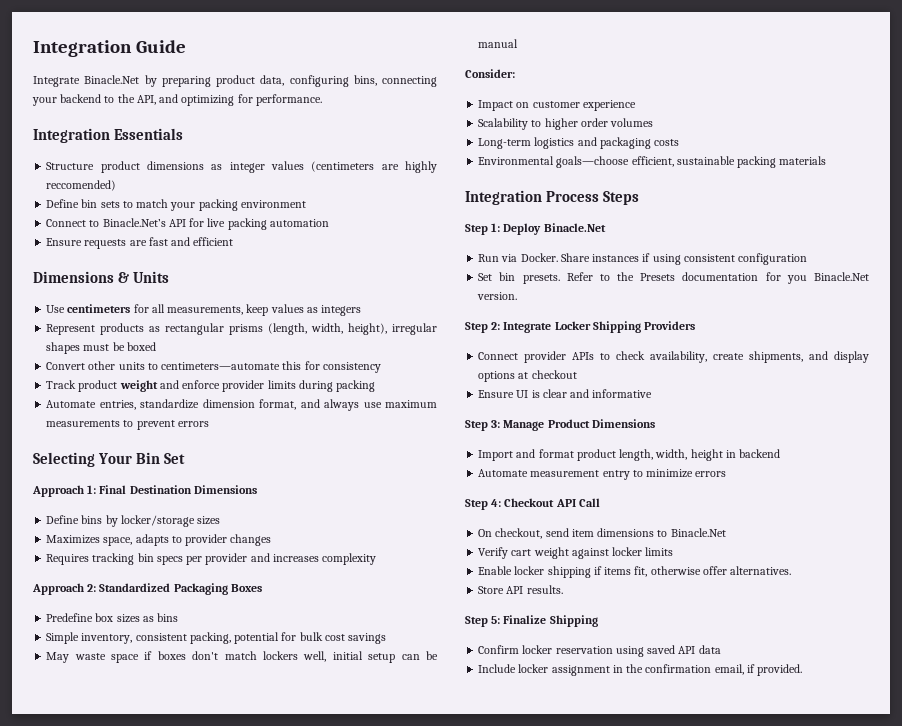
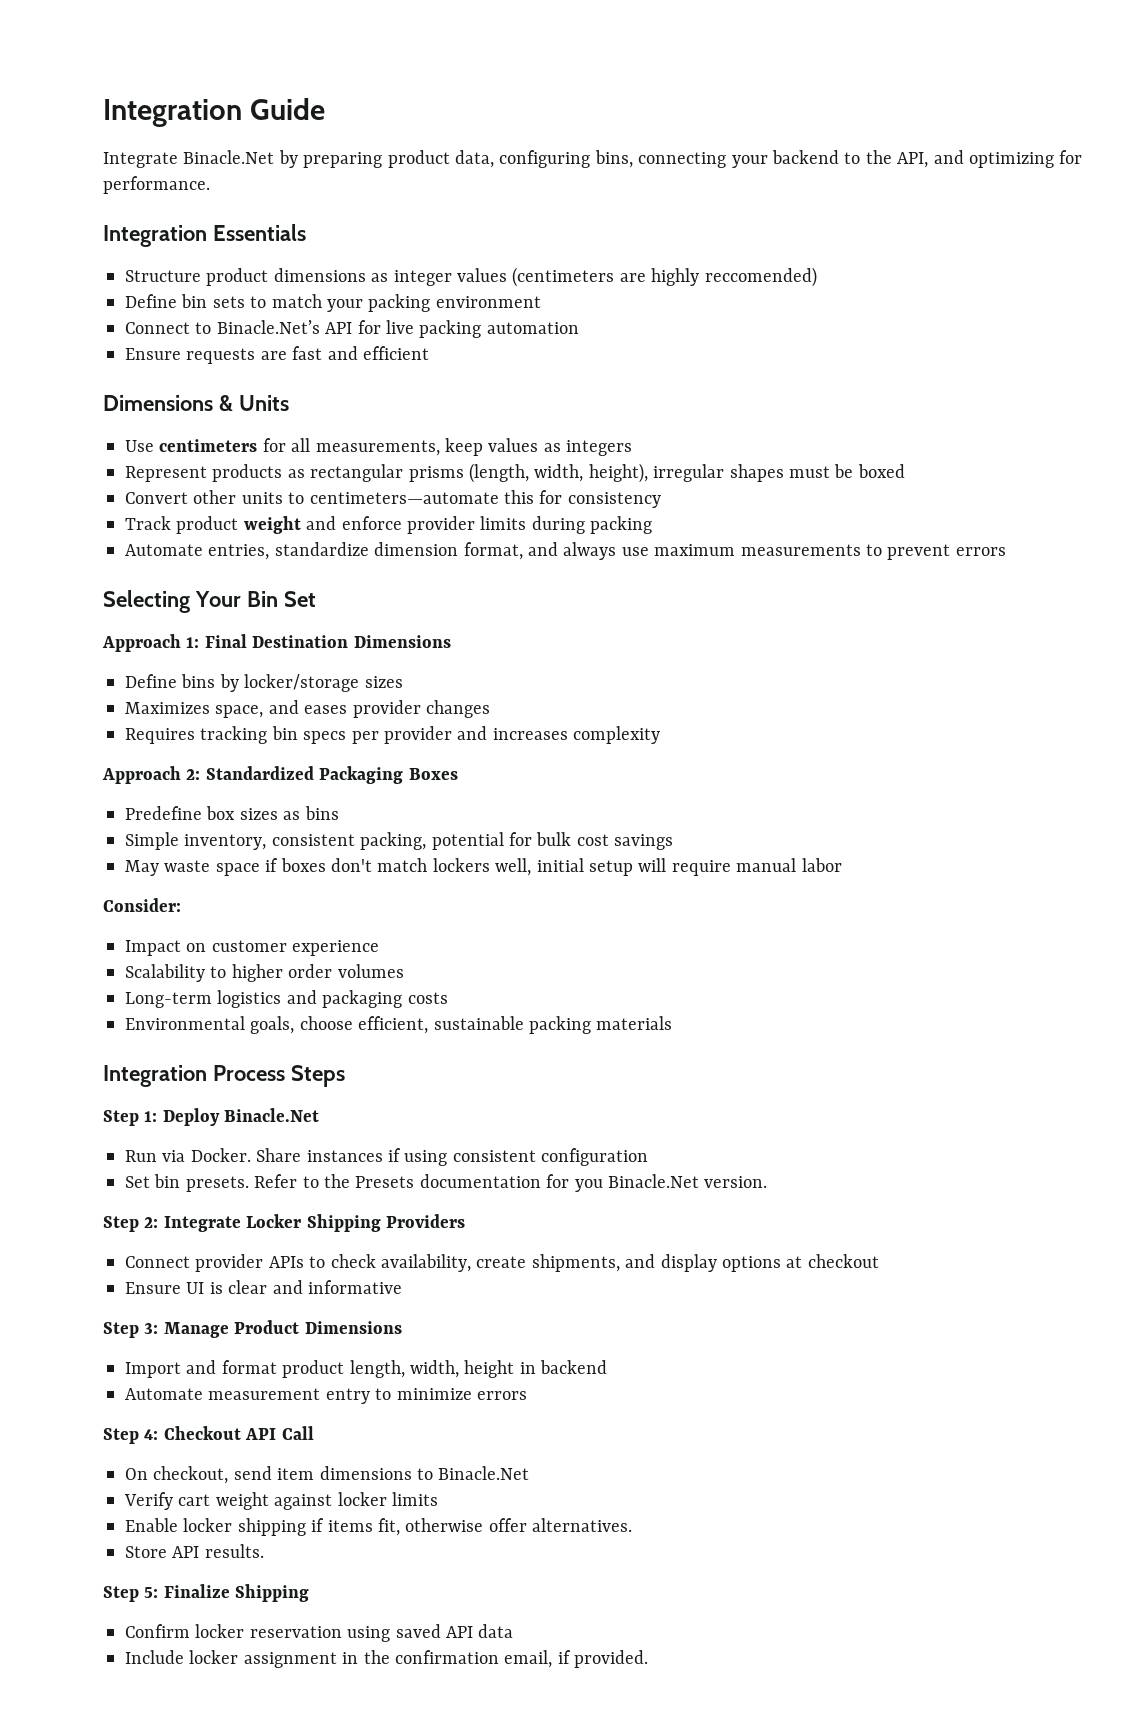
- Maximizes space, adapts to provider changes
+ Maximizes space, and eases provider changes
- May waste space if boxes don't match lockers well, initial setup can be manual
+ May waste space if boxes don't match lockers well, initial setup will require manual labor
- Environmental goals—choose efficient, sustainable packing materials
+ Environmental goals, choose efficient, sustainable packing materials

